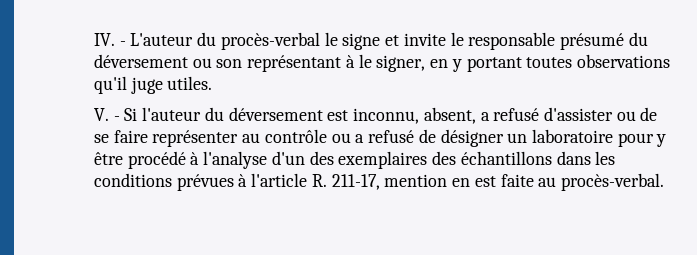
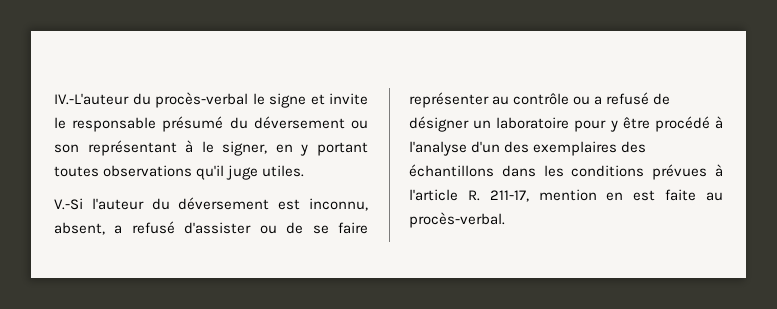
- IV. - L'auteur du procès-verbal le signe et invite le responsable présumé du déversement ou son représentant à le signer, en y portant toutes observations qu'il juge utiles.
+ IV.-L'auteur du procès-verbal le signe et invite le responsable présumé du déversement ou son représentant à le signer, en y portant toutes observations qu'il juge utiles.
- V. - Si l'auteur du déversement est inconnu, absent, a refusé d'assister ou de se faire représenter au contrôle ou a refusé de désigner un laboratoire pour y être procédé à l'analyse d'un des exemplaires des échantillons dans les conditions prévues à l'article R. 211-17, mention en est faite au procès-verbal.
+ V.-Si l'auteur du déversement est inconnu, absent, a refusé d'assister ou de se faire représenter au contrôle ou a refusé de désigner un laboratoire pour y être procédé à l'analyse d'un des exemplaires des échantillons dans les conditions prévues à l'article R. 211-17, mention en est faite au procès-verbal.

